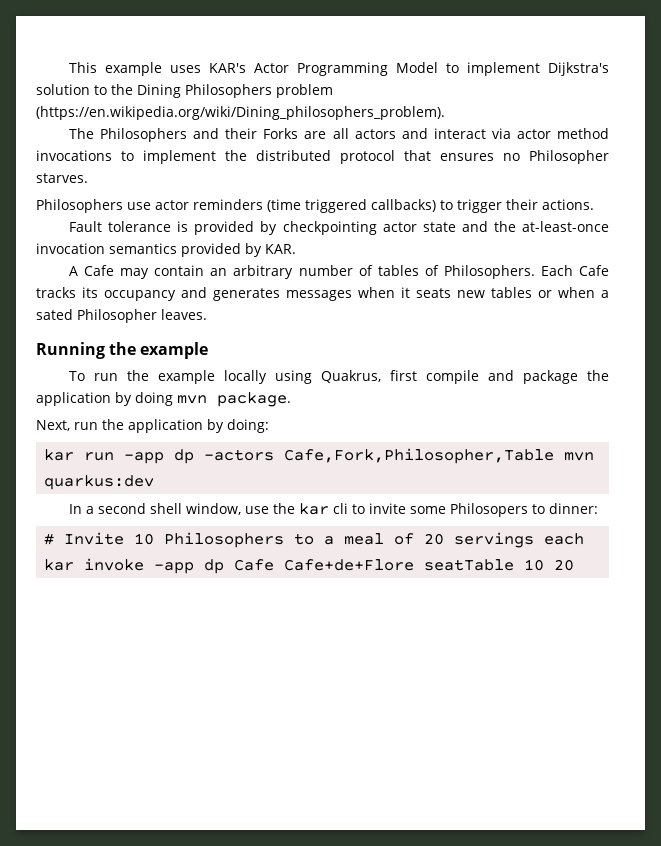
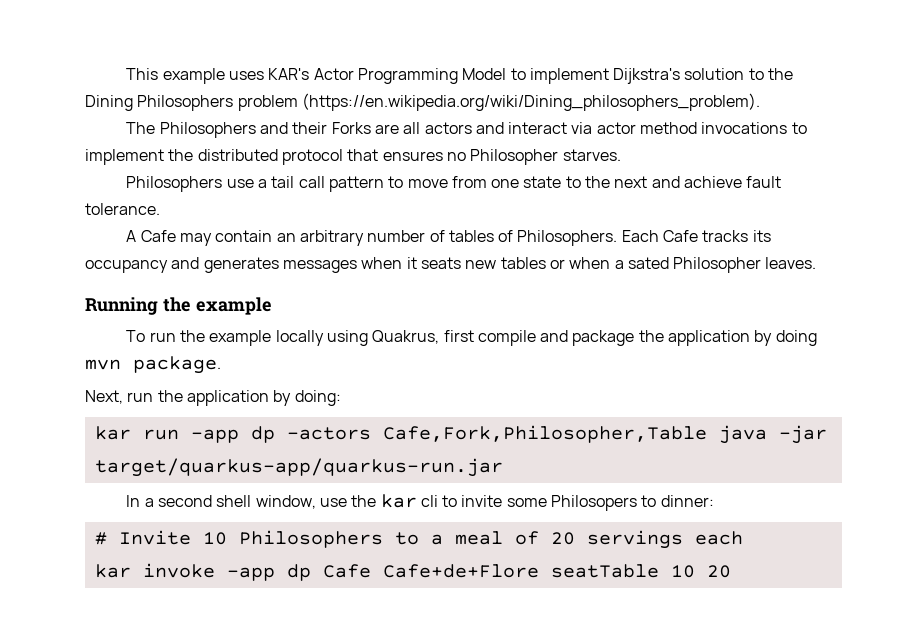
- Philosophers use actor reminders (time triggered callbacks) to trigger their actions.
- Fault tolerance is provided by checkpointing actor state and the at-least-once invocation semantics provided by KAR.
+ Philosophers use a tail call pattern to move from one state to the next and achieve fault tolerance.
- kar run -app dp -actors Cafe,Fork,Philosopher,Table mvn quarkus:dev
+ kar run -app dp -actors Cafe,Fork,Philosopher,Table java -jar target/quarkus-app/quarkus-run.jar

